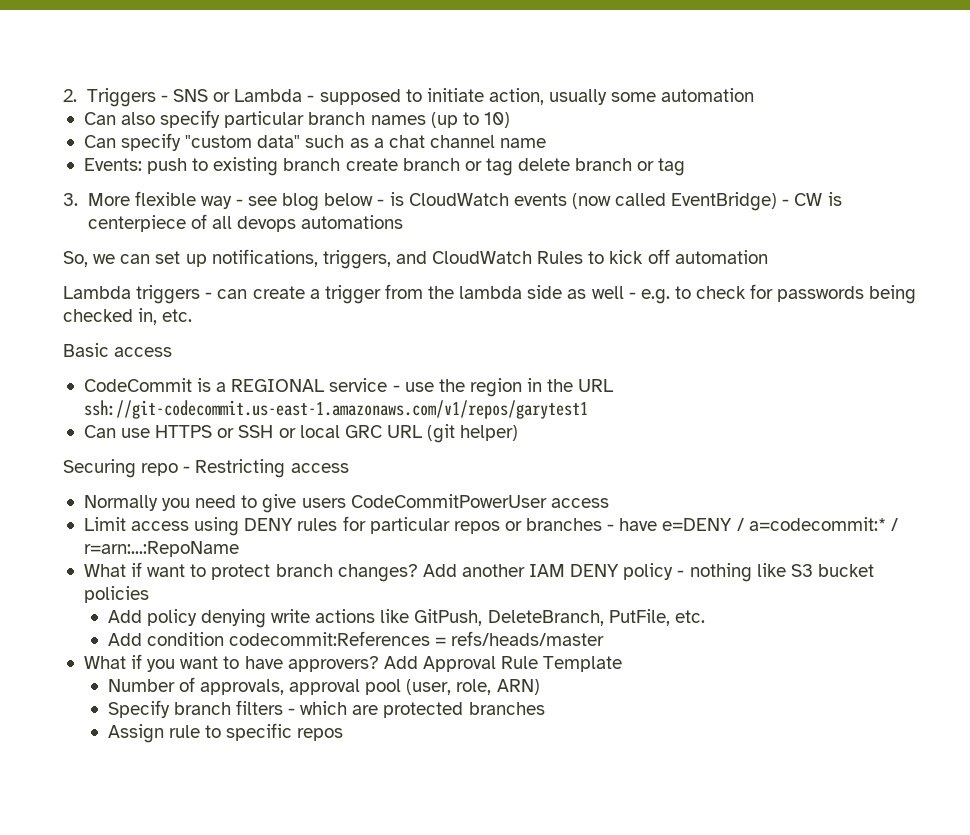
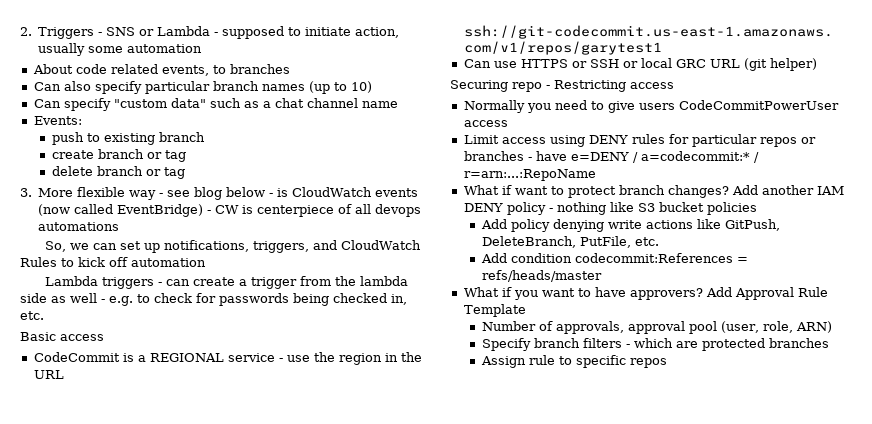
+ About code related events, to branches
- Events: push to existing branch create branch or tag delete branch or tag
+ Events:
+ push to existing branch
+ create branch or tag
+ delete branch or tag

